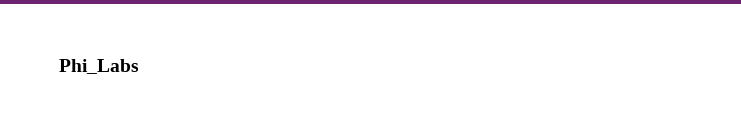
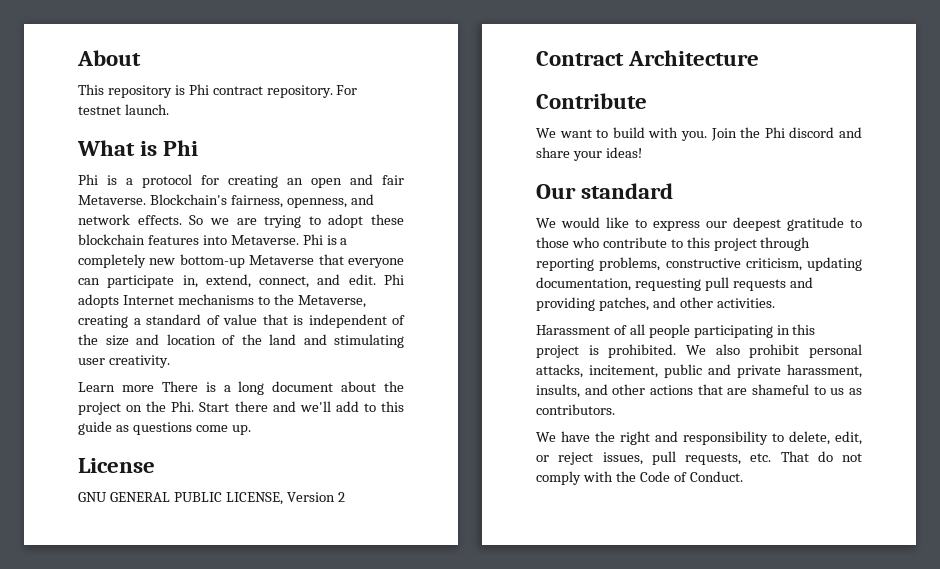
- Phi_Labs
+ About
+ This repository is Phi contract repository. For testnet launch.
+ What is Phi
+ Phi is a protocol for creating an open and fair Metaverse. Blockchain's fairness, openness, and network effects. So we are trying to adopt these blockchain features into Metaverse. Phi is a completely new bottom-up Metaverse that everyone can participate in, extend, connect, and edit. Phi adopts Internet mechanisms to the Metaverse, creating a standard of value that is independent of the size and location of the land and stimulating user creativity.
+ Learn more There is a long document about the project on the Phi. Start there and we'll add to this guide as questions come up.
+ License
+ GNU GENERAL PUBLIC LICENSE, Version 2
+ Contract Architecture
+ Contribute
+ We want to build with you. Join the Phi discord and share your ideas!
+ Our standard
+ We would like to express our deepest gratitude to those who contribute to this project through reporting problems, constructive criticism, updating documentation, requesting pull requests and providing patches, and other activities.
+ Harassment of all people participating in this project is prohibited. We also prohibit personal attacks, incitement, public and private harassment, insults, and other actions that are shameful to us as contributors.
+ We have the right and responsibility to delete, edit, or reject issues, pull requests, etc. That do not comply with the Code of Conduct.

